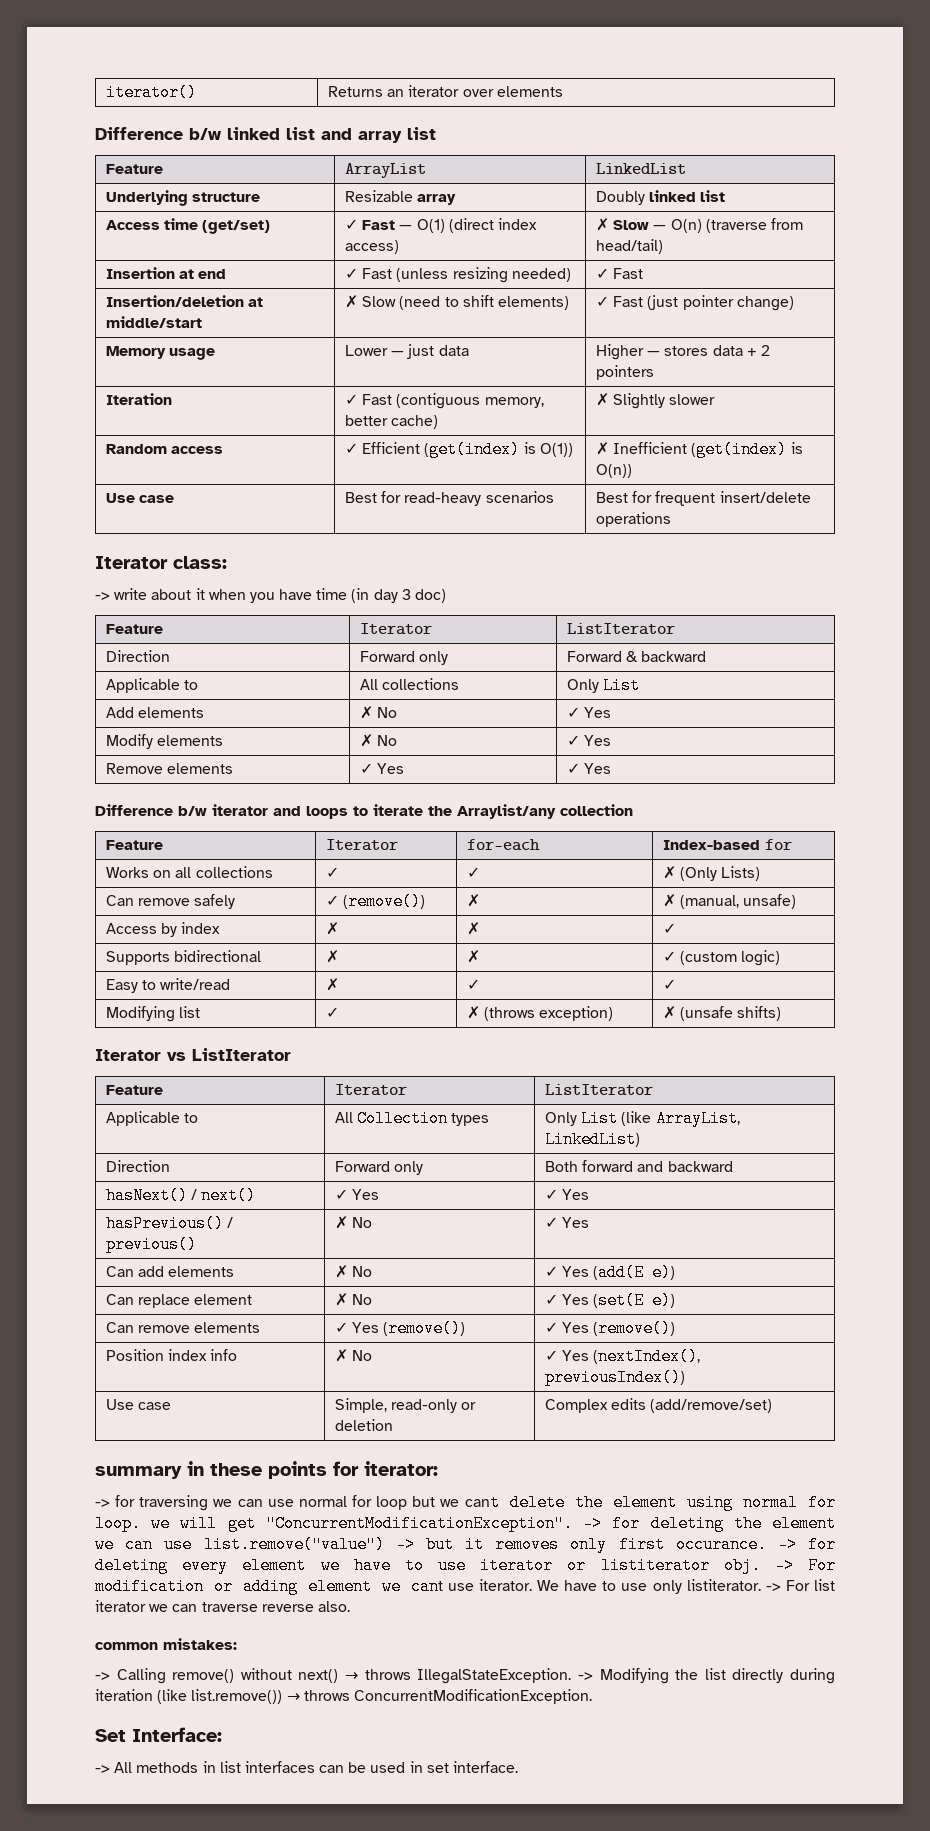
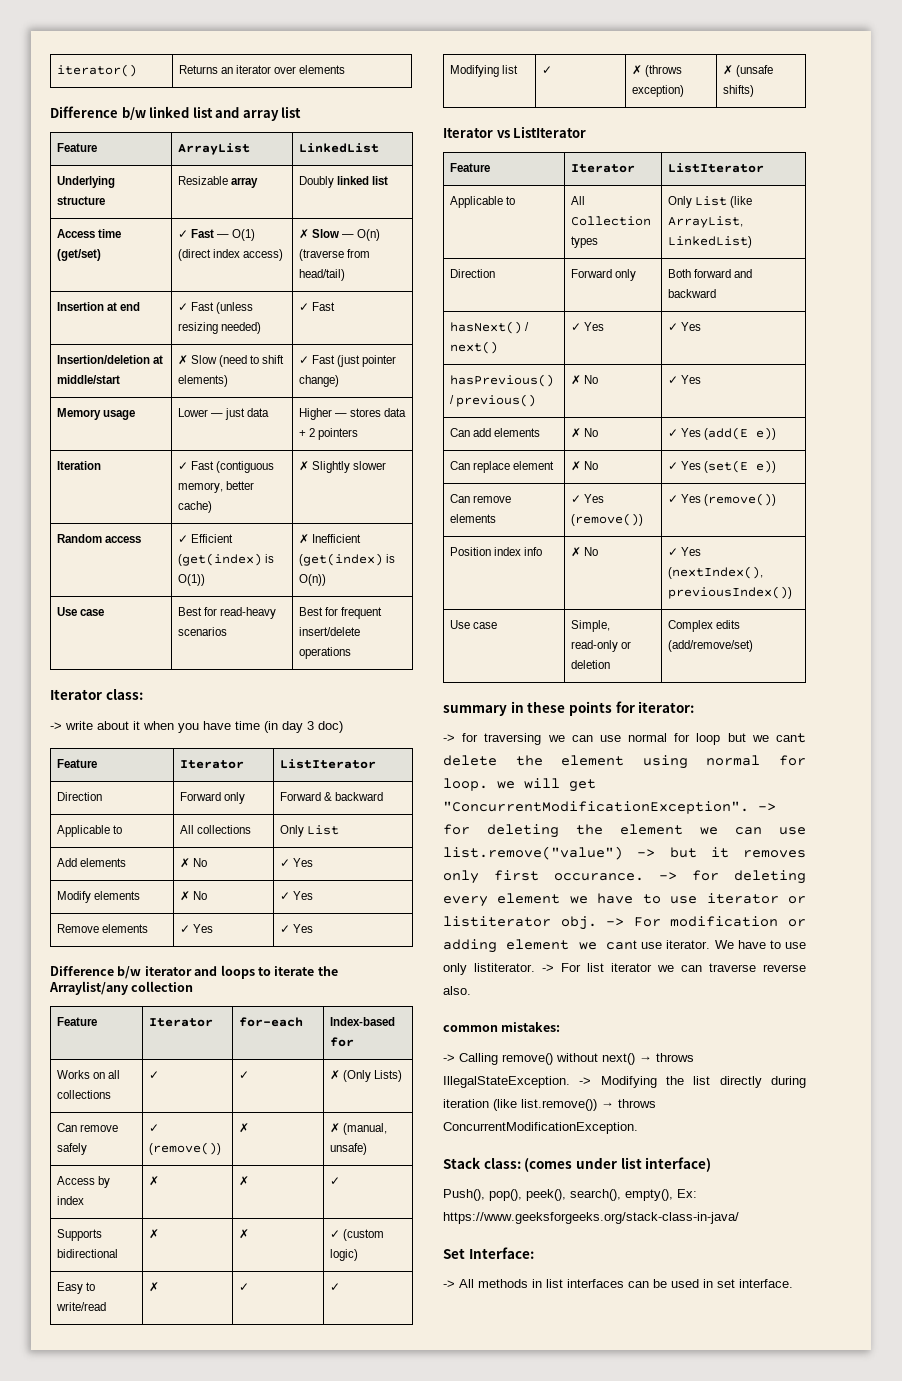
+ Stack class: (comes under list interface)
+ Push(), pop(), peek(), search(), empty(), Ex: https://www.geeksforgeeks.org/stack-class-in-java/

